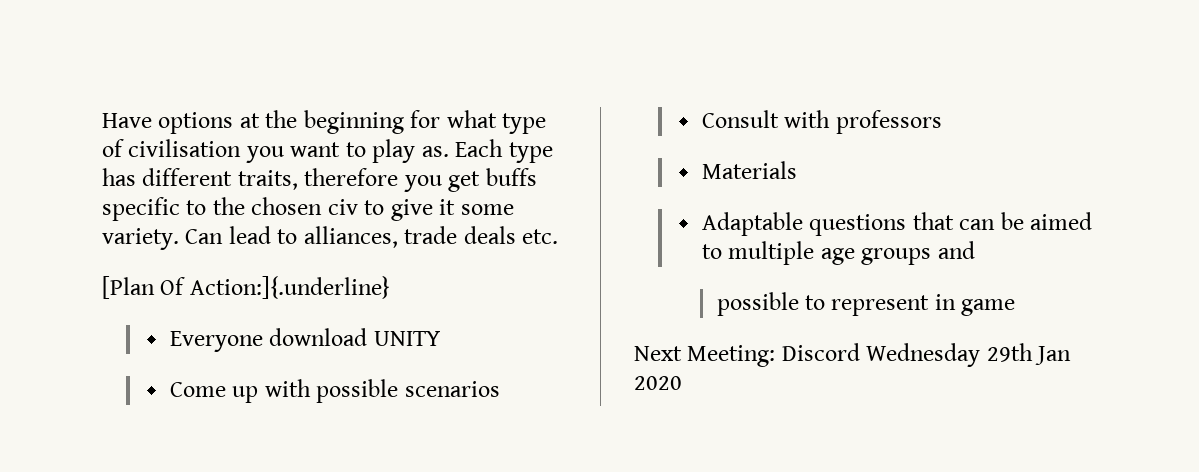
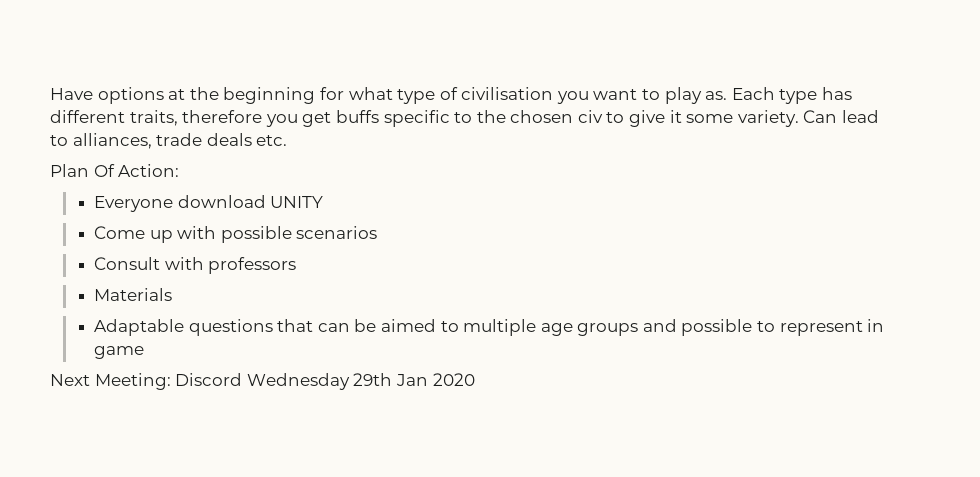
- [Plan Of Action:]{.underline}
+ Plan Of Action:
- Adaptable questions that can be aimed to multiple age groups and
- possible to represent in game
+ Adaptable questions that can be aimed to multiple age groups and possible to represent in game

